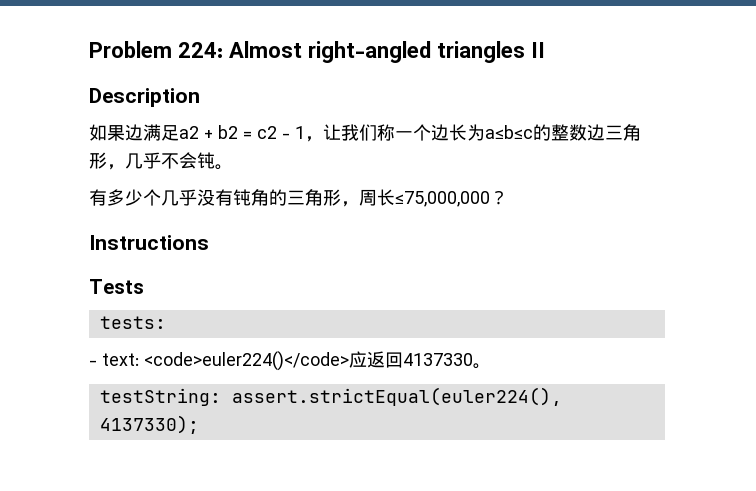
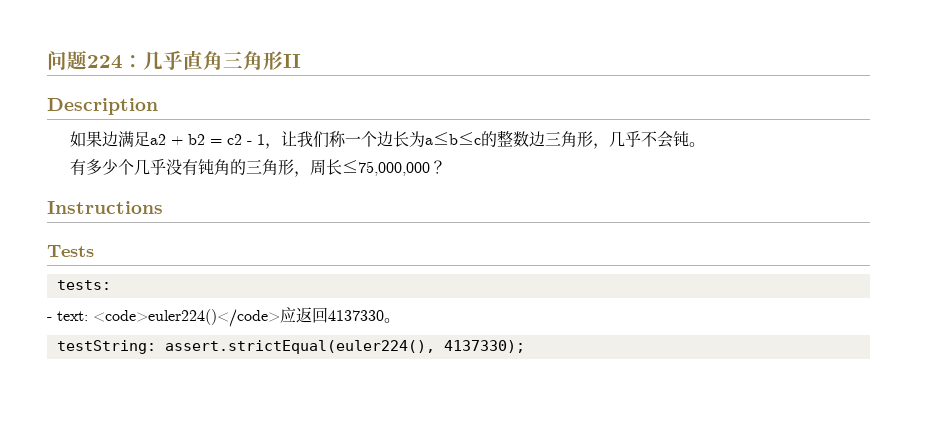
- Problem 224: Almost right-angled triangles II
+ 问题224：几乎直角三角形II

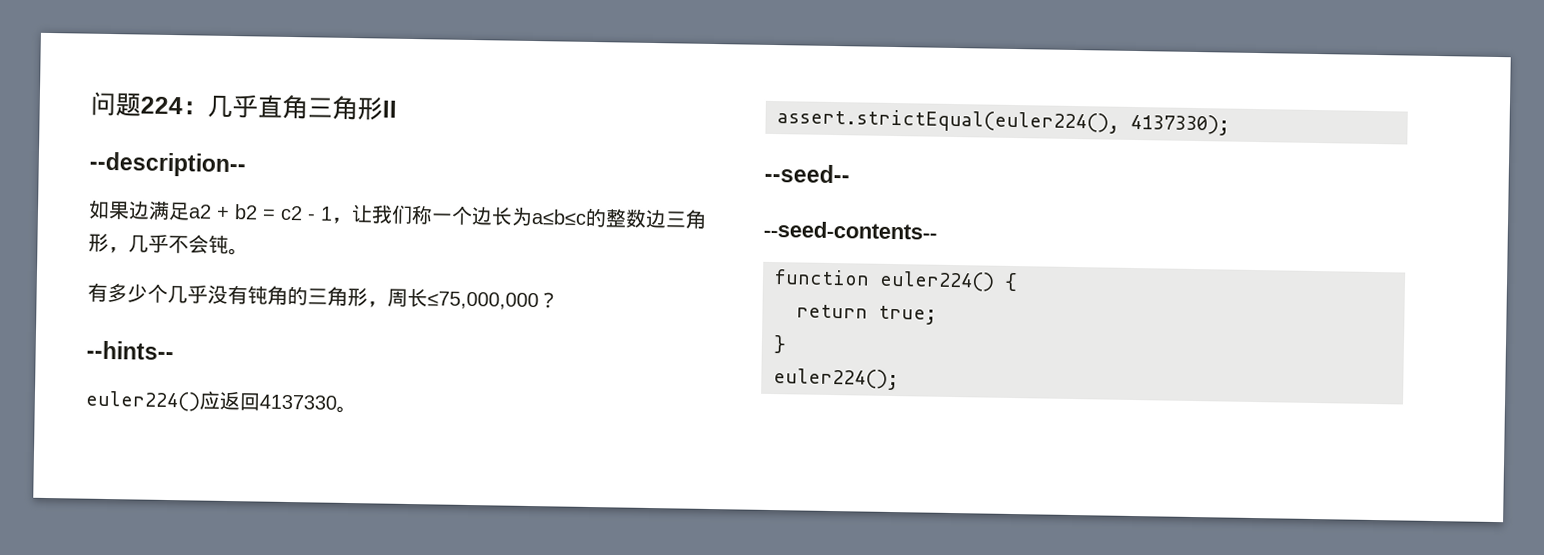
- Description
+ --description--
- Instructions
- Tests
- tests:
- - text: <code>euler224()</code>应返回4137330。
+ --hints--
+ euler224()应返回4137330。
- testString: assert.strictEqual(euler224(), 4137330);
+ assert.strictEqual(euler224(), 4137330);
+ --seed--
+ --seed-contents--
+ function euler224() {
+ return true;
+ }
+ euler224();

